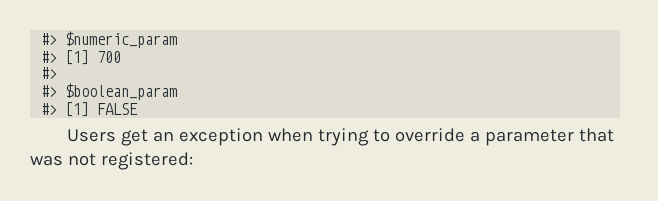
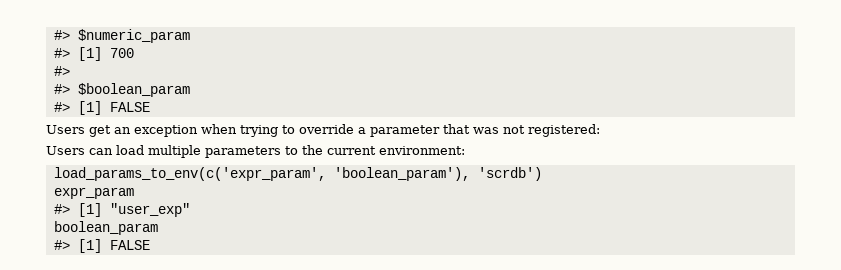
+ Users can load multiple parameters to the current environment:
+ load_params_to_env(c('expr_param', 'boolean_param'), 'scrdb')
+ expr_param
+ #> [1] "user_exp"
+ boolean_param
+ #> [1] FALSE

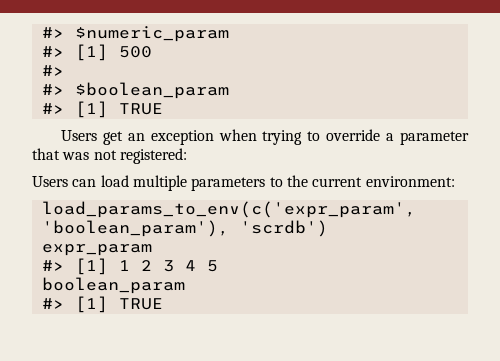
- #> [1] 700
+ #> [1] 500
  #> $boolean_param
- #> [1] FALSE
+ #> [1] TRUE
- #> [1] "user_exp"
+ #> [1] 1 2 3 4 5
  boolean_param
- #> [1] FALSE
+ #> [1] TRUE

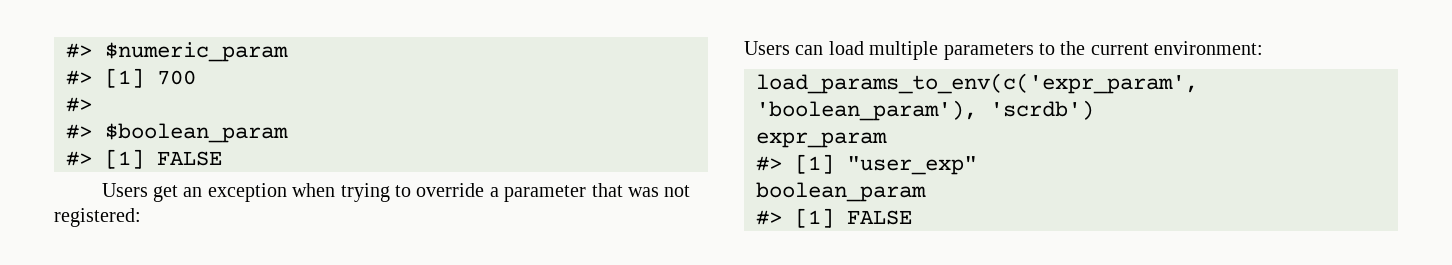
- #> [1] 500
+ #> [1] 700
  #> $boolean_param
- #> [1] TRUE
+ #> [1] FALSE
- #> [1] 1 2 3 4 5
+ #> [1] "user_exp"
  boolean_param
- #> [1] TRUE
+ #> [1] FALSE

